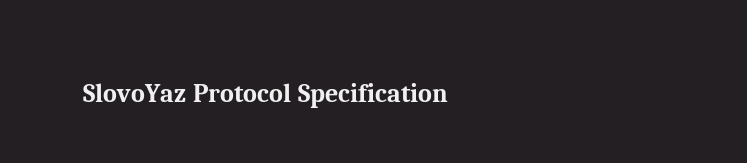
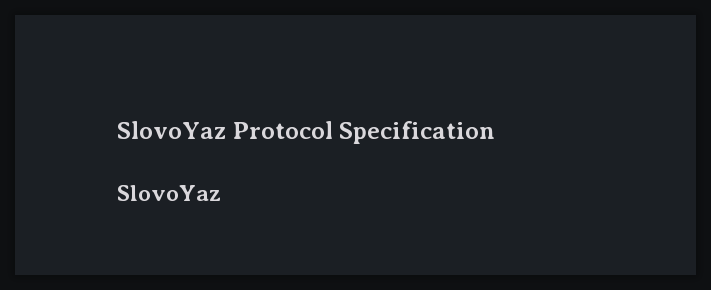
  SlovoYaz Protocol Specification
+ SlovoYaz

